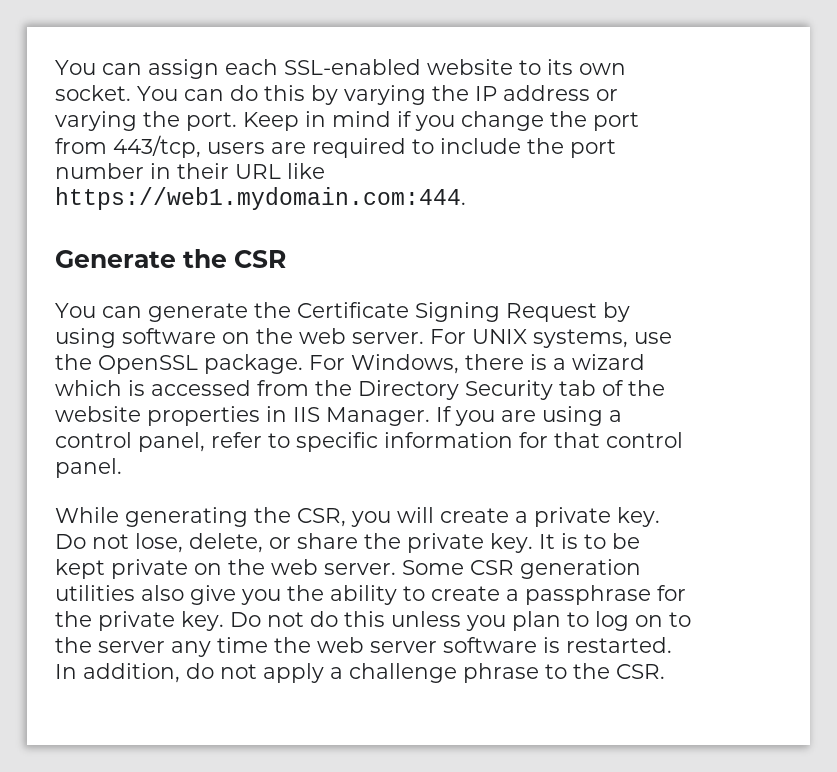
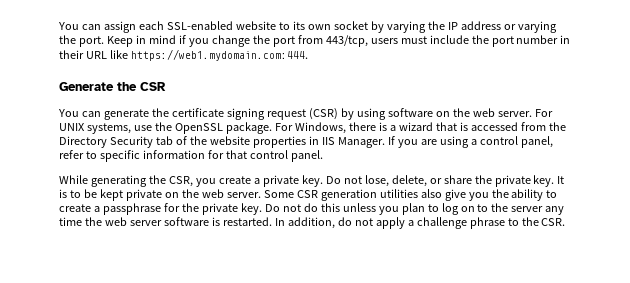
- You can assign each SSL-enabled website to its own socket. You can do this by varying the IP address or varying the port.
+ You can assign each SSL-enabled website to its own socket by varying the IP address or varying the port.
- Keep in mind if you change the port from 443/tcp, users are required to include the port number in their URL like https://web1.mydomain.com:444.
+ Keep in mind if you change the port from 443/tcp, users must include the port number in their URL like https://web1.mydomain.com:444.
- You can generate the Certificate Signing Request by using software on the web server.
+ You can generate the certificate signing request (CSR) by using software on the web server.
- For Windows, there is a wizard which is accessed from the Directory Security tab of the website properties in IIS Manager.
+ For Windows, there is a wizard that is accessed from the Directory Security tab of the website properties in IIS Manager.
- While generating the CSR, you will create a private key.
+ While generating the CSR, you create a private key.

